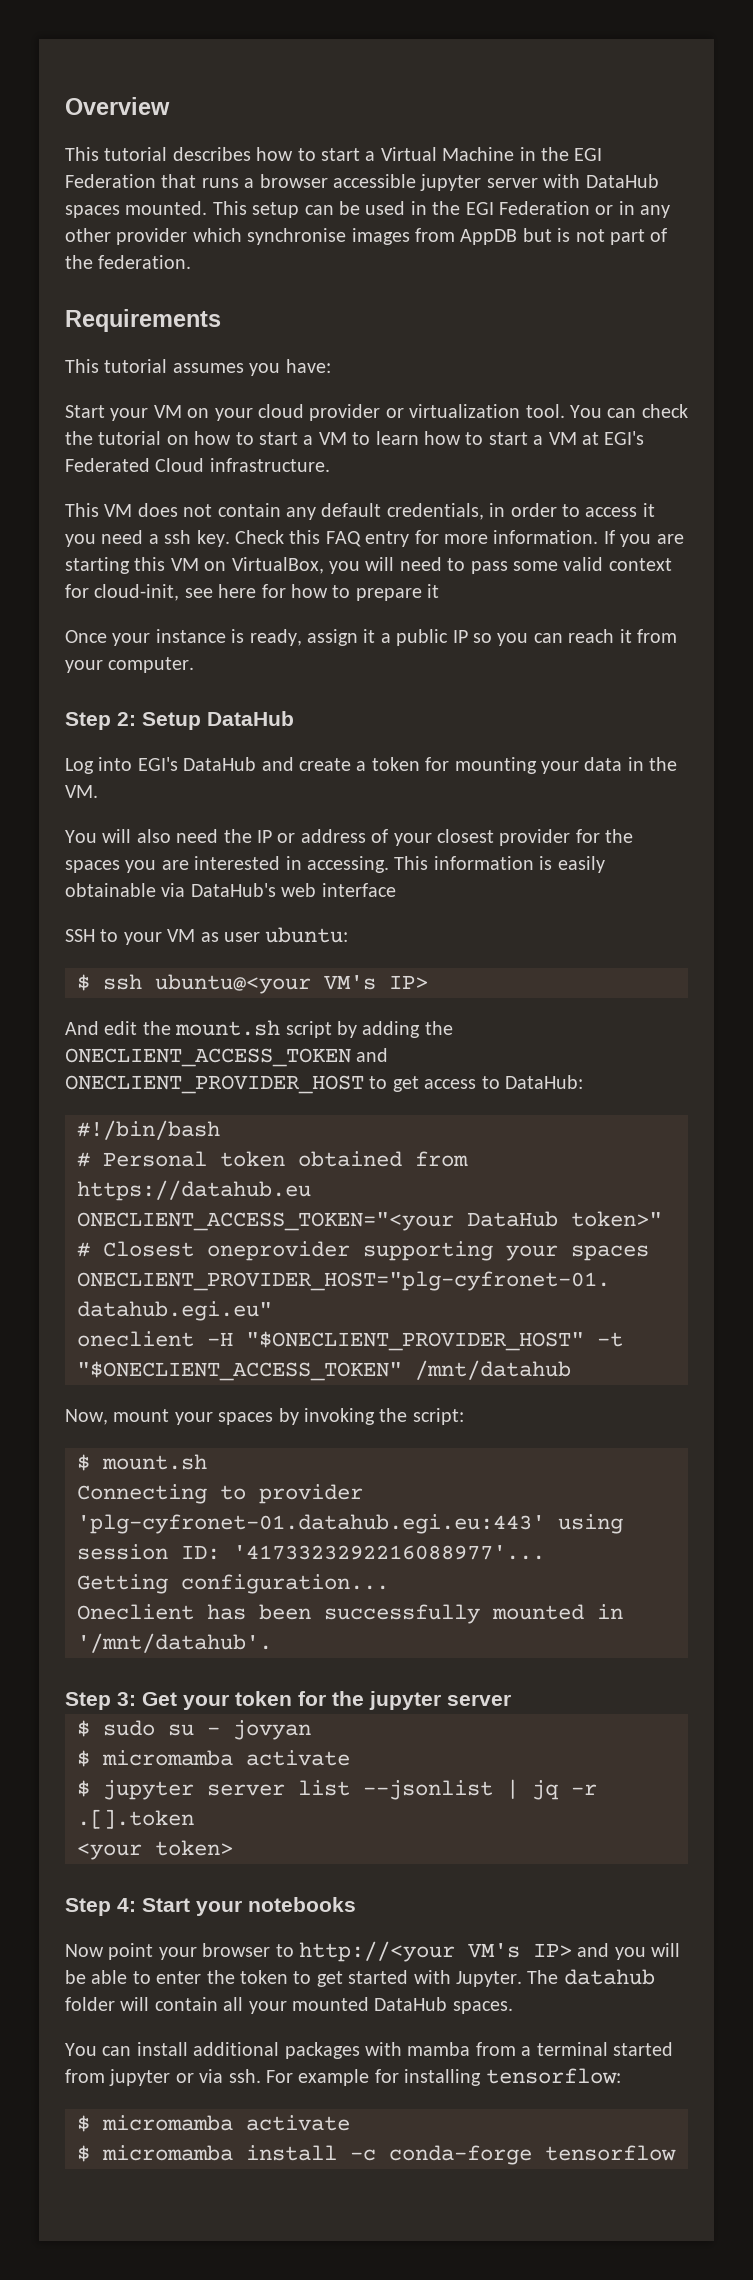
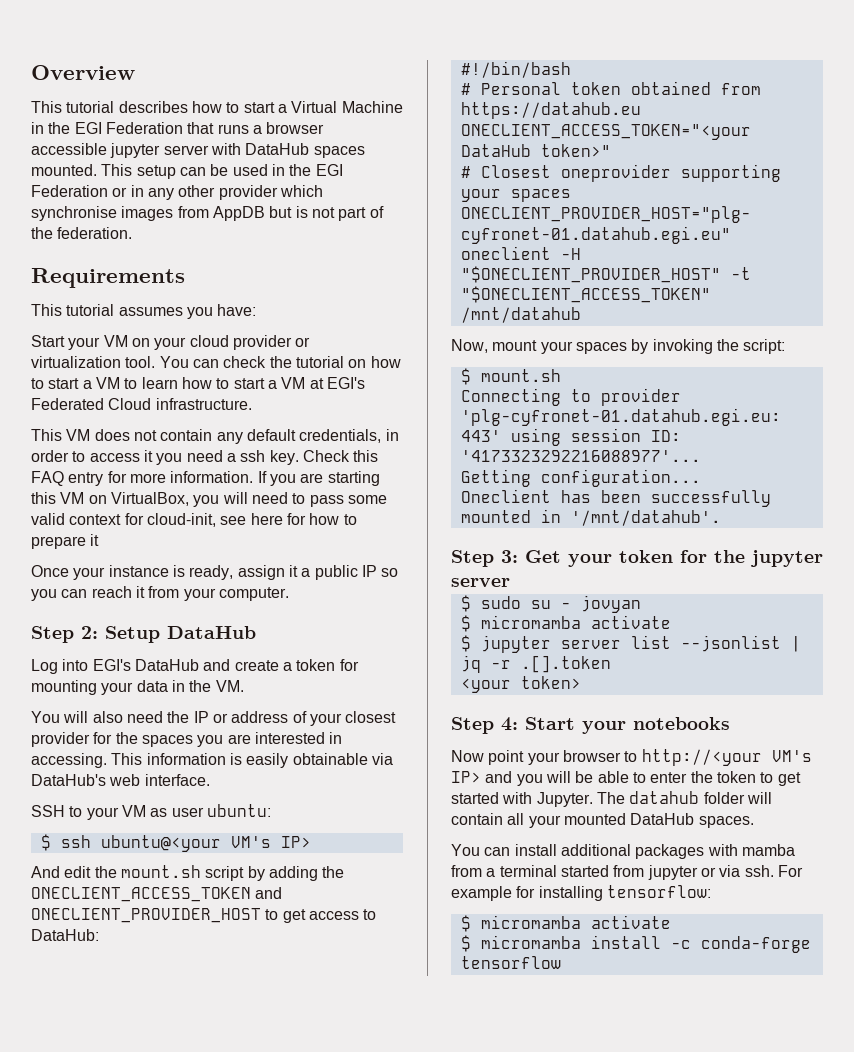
- This information is easily obtainable via DataHub's web interface
+ This information is easily obtainable via DataHub's web interface.

